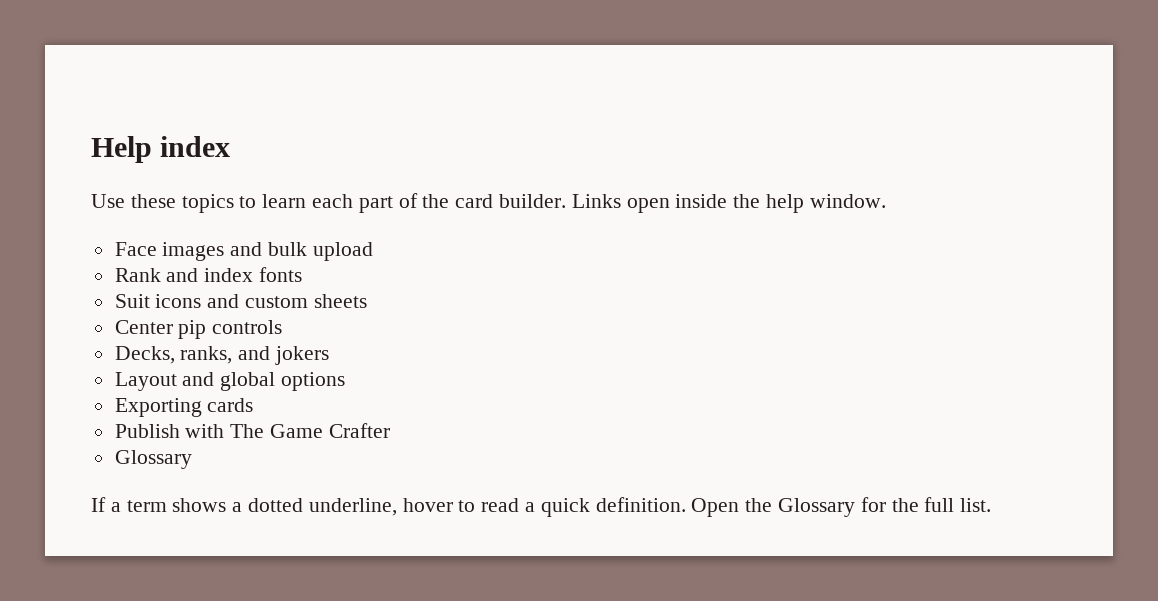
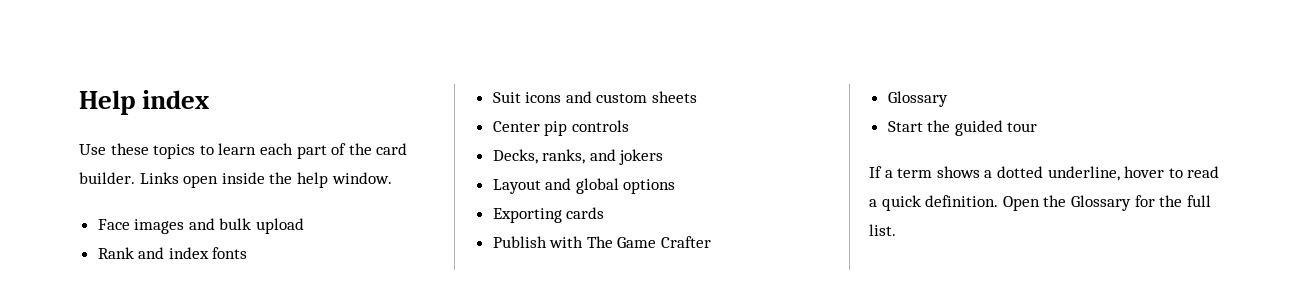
+ Start the guided tour

